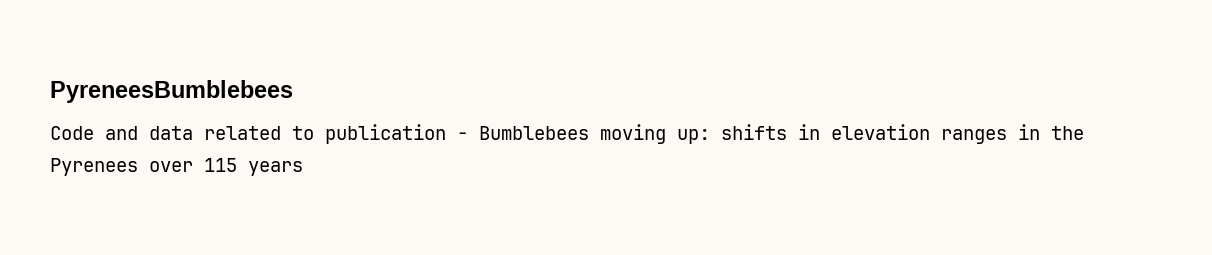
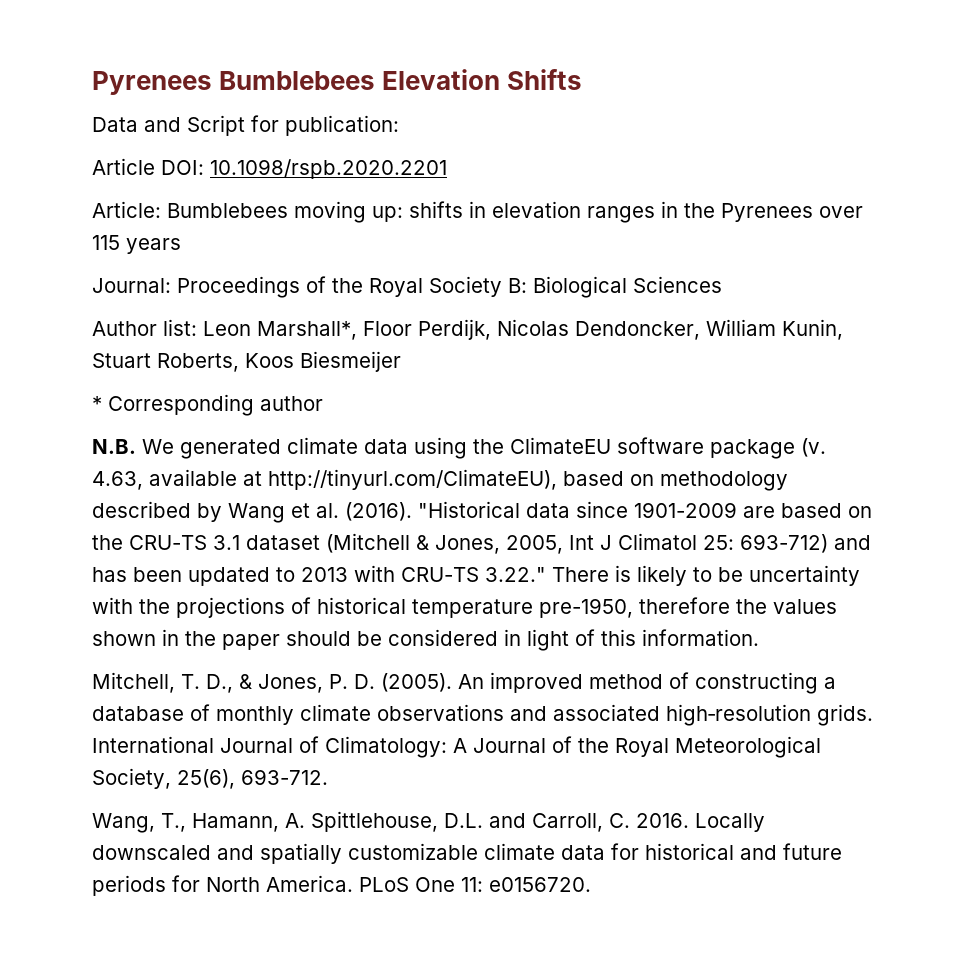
- PyreneesBumblebees
- Code and data related to publication - Bumblebees moving up: shifts in elevation ranges in the Pyrenees over 115 years
+ Pyrenees Bumblebees Elevation Shifts
+ Data and Script for publication:
+ Article DOI: 10.1098/rspb.2020.2201
+ Article: Bumblebees moving up: shifts in elevation ranges in the Pyrenees over 115 years
+ Journal: Proceedings of the Royal Society B: Biological Sciences
+ Author list: Leon Marshall*, Floor Perdijk, Nicolas Dendoncker, William Kunin, Stuart Roberts, Koos Biesmeijer
+ * Corresponding author
+ N.B. We generated climate data using the ClimateEU software package (v. 4.63, available at http://tinyurl.com/ClimateEU), based on methodology described by Wang et al. (2016). "Historical data since 1901-2009 are based on the CRU-TS 3.1 dataset (Mitchell & Jones, 2005, Int J Climatol 25: 693-712) and has been updated to 2013 with CRU-TS 3.22." There is likely to be uncertainty with the projections of historical temperature pre-1950, therefore the values shown in the paper should be considered in light of this information.
+ Mitchell, T. D., & Jones, P. D. (2005). An improved method of constructing a database of monthly climate observations and associated high‐resolution grids. International Journal of Climatology: A Journal of the Royal Meteorological Society, 25(6), 693-712.
+ Wang, T., Hamann, A. Spittlehouse, D.L. and Carroll, C. 2016. Locally downscaled and spatially customizable climate data for historical and future periods for North America. PLoS One 11: e0156720.

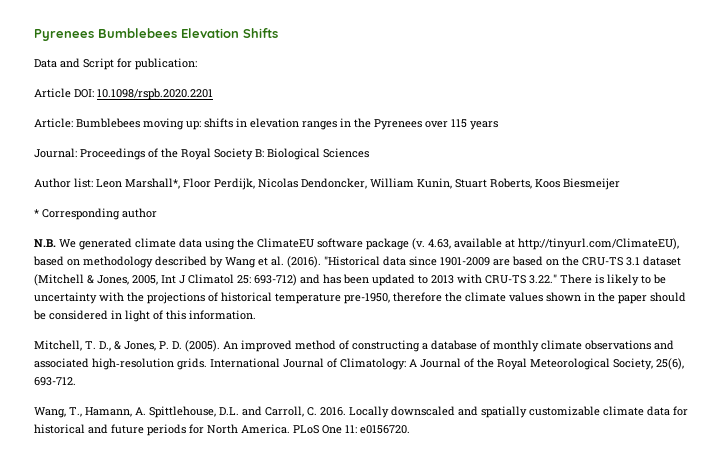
- "Historical data since 1901-2009 are based on the CRU-TS 3.1 dataset (Mitchell & Jones, 2005, Int J Climatol 25: 693-712) and has been updated to 2013 with CRU-TS 3.22." There is likely to be uncertainty with the projections of historical temperature pre-1950, therefore the values shown in the paper should be considered in light of this information.
+ "Historical data since 1901-2009 are based on the CRU-TS 3.1 dataset (Mitchell & Jones, 2005, Int J Climatol 25: 693-712) and has been updated to 2013 with CRU-TS 3.22." There is likely to be uncertainty with the projections of historical temperature pre-1950, therefore the climate values shown in the paper should be considered in light of this information.

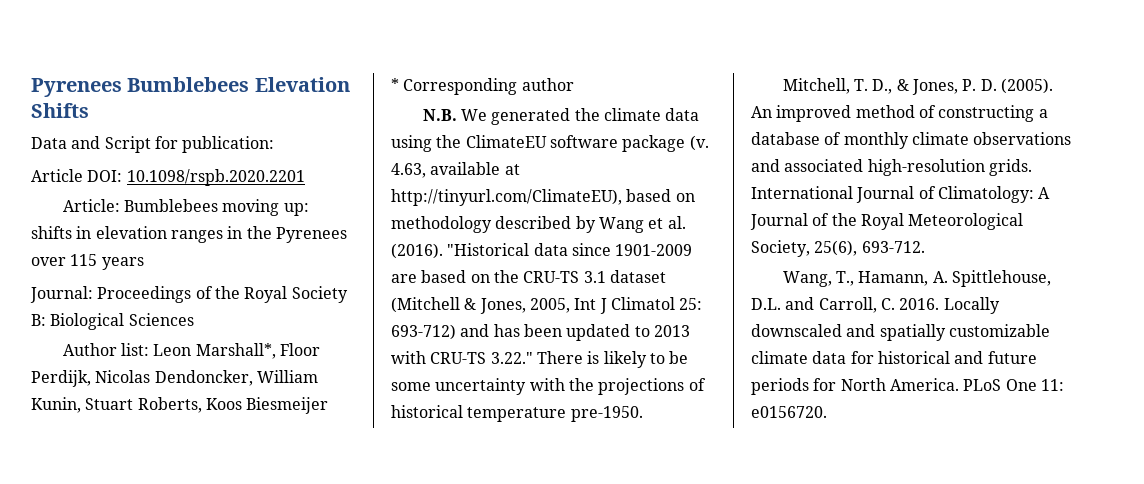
- N.B. We generated climate data using the ClimateEU software package (v.
+ N.B. We generated the climate data using the ClimateEU software package (v.
- "Historical data since 1901-2009 are based on the CRU-TS 3.1 dataset (Mitchell & Jones, 2005, Int J Climatol 25: 693-712) and has been updated to 2013 with CRU-TS 3.22." There is likely to be uncertainty with the projections of historical temperature pre-1950, therefore the climate values shown in the paper should be considered in light of this information.
+ "Historical data since 1901-2009 are based on the CRU-TS 3.1 dataset (Mitchell & Jones, 2005, Int J Climatol 25: 693-712) and has been updated to 2013 with CRU-TS 3.22." There is likely to be some uncertainty with the projections of historical temperature pre-1950.

